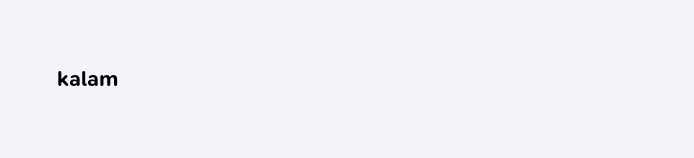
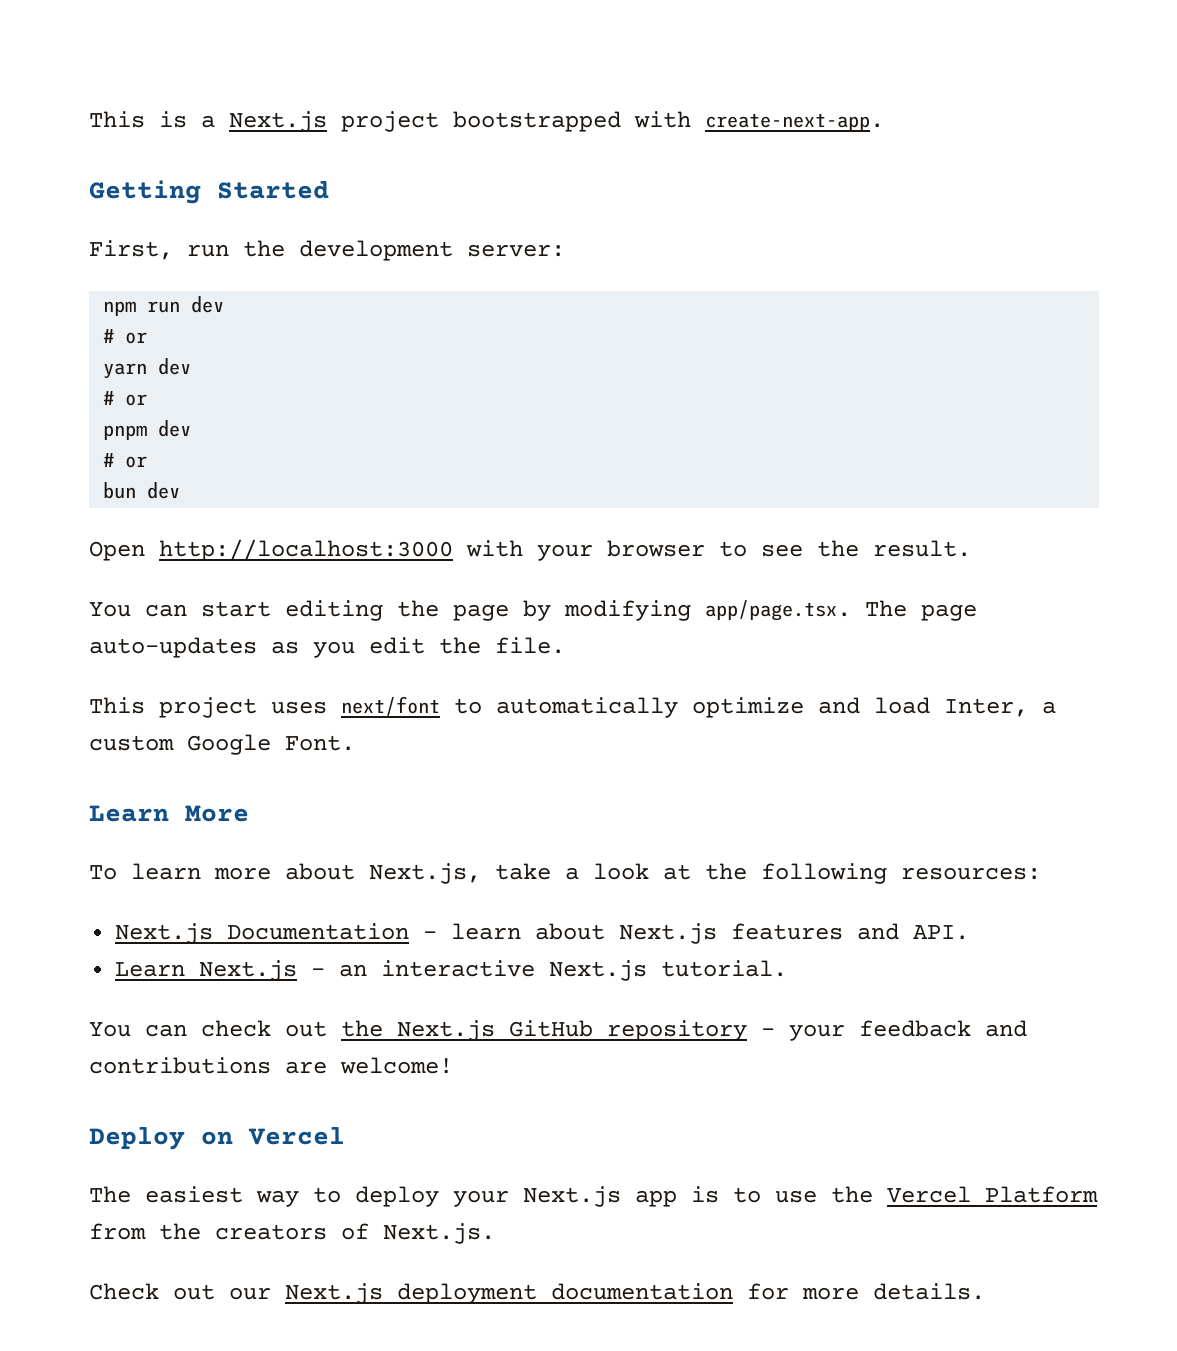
- kalam
+ This is a Next.js project bootstrapped with create-next-app.
+ Getting Started
+ First, run the development server:
+ npm run dev
+ # or
+ yarn dev
+ # or
+ pnpm dev
+ # or
+ bun dev
+ Open http://localhost:3000 with your browser to see the result.
+ You can start editing the page by modifying app/page.tsx. The page auto-updates as you edit the file.
+ This project uses next/font to automatically optimize and load Inter, a custom Google Font.
+ Learn More
+ To learn more about Next.js, take a look at the following resources:
+ Next.js Documentation - learn about Next.js features and API.
+ Learn Next.js - an interactive Next.js tutorial.
+ You can check out the Next.js GitHub repository - your feedback and contributions are welcome!
+ Deploy on Vercel
+ The easiest way to deploy your Next.js app is to use the Vercel Platform from the creators of Next.js.
+ Check out our Next.js deployment documentation for more details.

